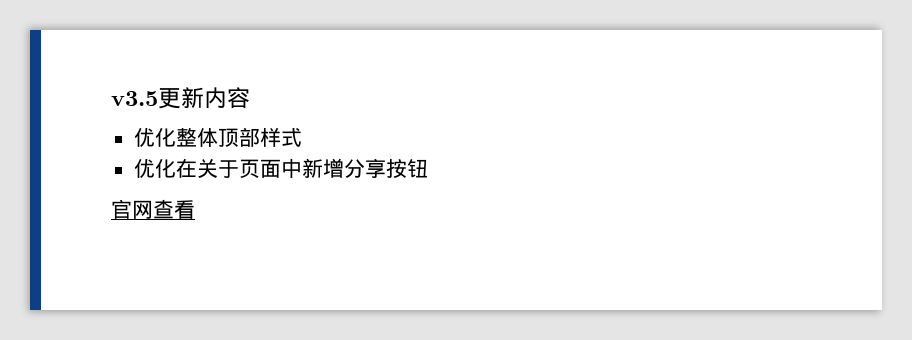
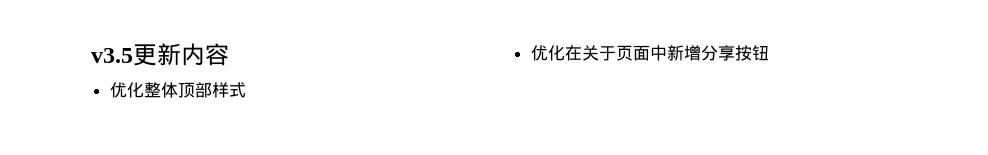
- 官网查看

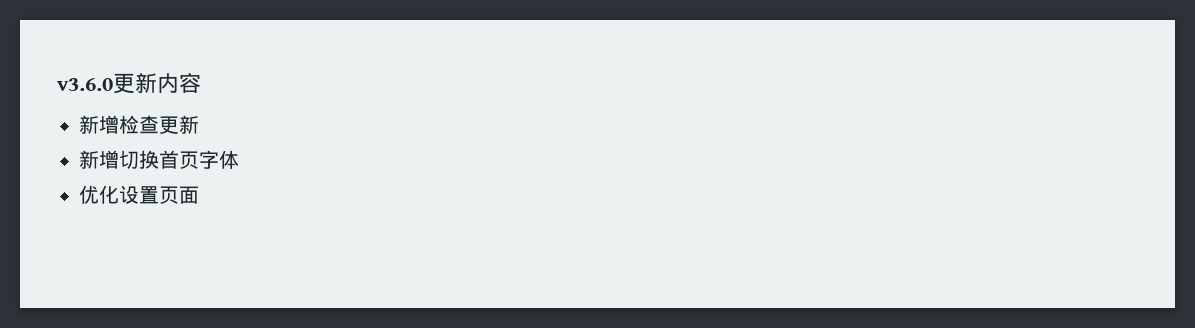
- v3.5更新内容
+ v3.6.0更新内容
- 优化整体顶部样式
- 优化在关于页面中新增分享按钮
+ 新增检查更新
+ 新增切换首页字体
+ 优化设置页面

